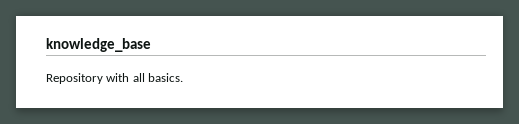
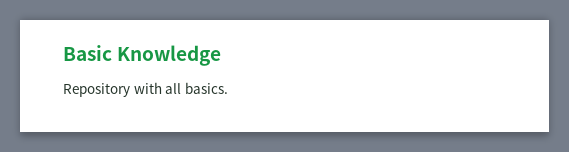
- knowledge_base
+ Basic Knowledge

